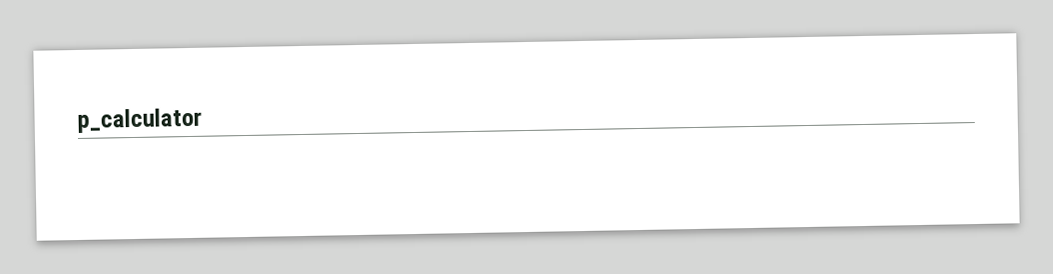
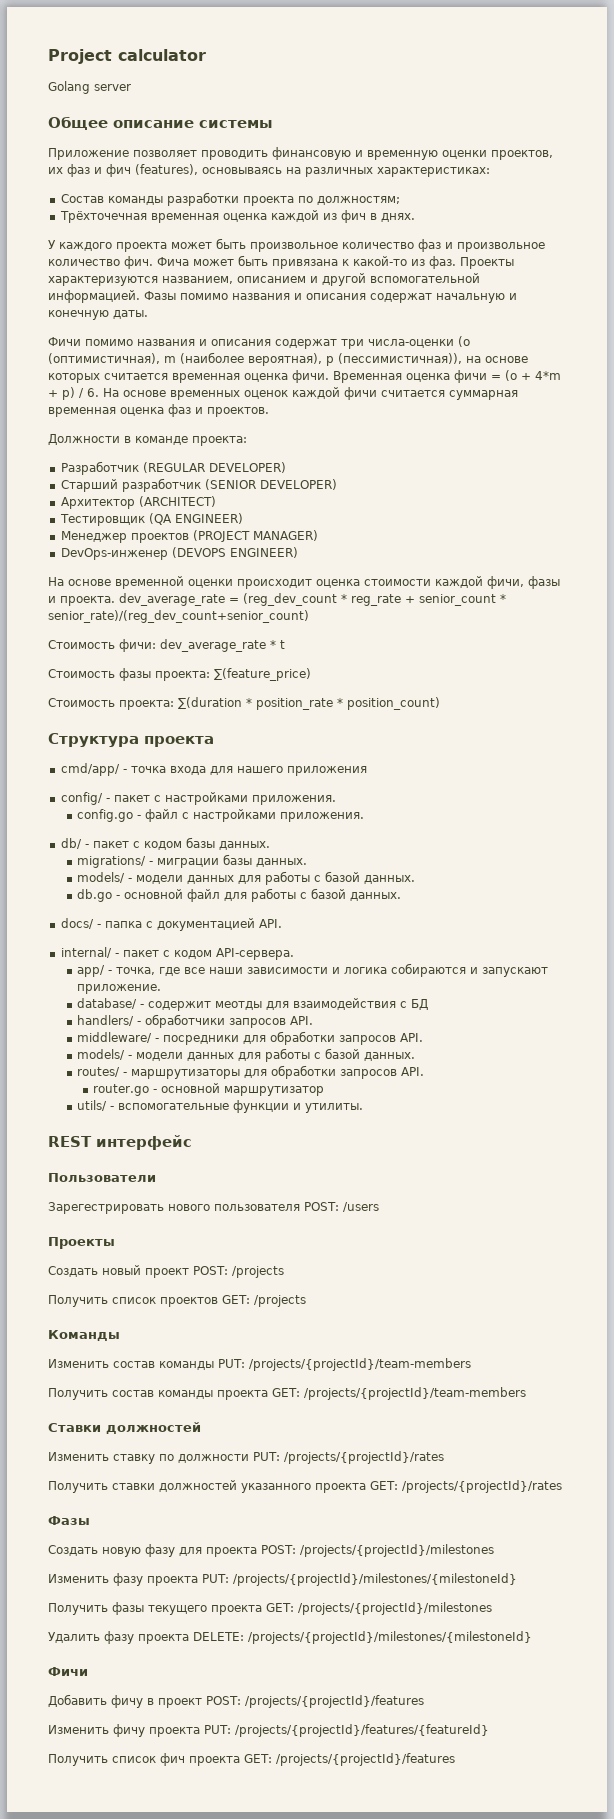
- p_calculator
+ Project calculator
+ Golang server
+ Общее описание системы
+ Приложение позволяет проводить финансовую и временную оценки проектов, их фаз и фич (features), основываясь на различных характеристиках:
+ Состав команды разработки проекта по должностям;
+ Трёхточечная временная оценка каждой из фич в днях.
+ У каждого проекта может быть произвольное количество фаз и произвольное количество фич. Фича может быть привязана к какой-то из фаз. Проекты характеризуются названием, описанием и другой вспомогательной информацией. Фазы помимо названия и описания содержат начальную и конечную даты.
+ Фичи помимо названия и описания содержат три числа-оценки (o (оптимистичная), m (наиболее вероятная), p (пессимистичная)), на основе которых считается временная оценка фичи. Временная оценка фичи = (o + 4*m + p) / 6. На основе временных оценок каждой фичи считается суммарная временная оценка фаз и проектов.
+ Должности в команде проекта:
+ Разработчик (REGULAR DEVELOPER)
+ Старший разработчик (SENIOR DEVELOPER)
+ Архитектор (ARCHITECT)
+ Тестировщик (QA ENGINEER)
+ Менеджер проектов (PROJECT MANAGER)
+ DevOps-инженер (DEVOPS ENGINEER)
+ На основе временной оценки происходит оценка стоимости каждой фичи, фазы и проекта. dev_average_rate = (reg_dev_count * reg_rate + senior_count * senior_rate)/(reg_dev_count+senior_count)
+ Стоимость фичи: dev_average_rate * t
+ Стоимость фазы проекта: ∑(feature_price)
+ Стоимость проекта: ∑(duration * position_rate * position_count)
+ Структура проекта
+ cmd/app/ - точка входа для нашего приложения
+ config/ - пакет с настройками приложения.
+ config.go - файл с настройками приложения.
+ db/ - пакет с кодом базы данных.
+ migrations/ - миграции базы данных.
+ models/ - модели данных для работы с базой данных.
+ db.go - основной файл для работы с базой данных.
+ docs/ - папка с документацией API.
+ internal/ - пакет с кодом API-сервера.
+ app/ - точка, где все наши зависимости и логика собираются и запускают приложение.
+ database/ - содержит меотды для взаимодействия с БД
+ handlers/ - обработчики запросов API.
+ middleware/ - посредники для обработки запросов API.
+ models/ - модели данных для работы с базой данных.
+ routes/ - маршрутизаторы для обработки запросов API.
+ router.go - основной маршрутизатор
+ utils/ - вспомогательные функции и утилиты.
+ REST интерфейс
+ Пользователи
+ Зарегестрировать нового пользователя POST: /users
+ Проекты
+ Создать новый проект POST: /projects
+ Получить список проектов GET: /projects
+ Команды
+ Изменить состав команды PUT: /projects/{projectId}/team-members
+ Получить состав команды проекта GET: /projects/{projectId}/team-members
+ Ставки должностей
+ Изменить ставку по должности PUT: /projects/{projectId}/rates
+ Получить ставки должностей указанного проекта GET: /projects/{projectId}/rates
+ Фазы
+ Создать новую фазу для проекта POST: /projects/{projectId}/milestones
+ Изменить фазу проекта PUT: /projects/{projectId}/milestones/{milestoneId}
+ Получить фазы текущего проекта GET: /projects/{projectId}/milestones
+ Удалить фазу проекта DELETE: /projects/{projectId}/milestones/{milestoneId}
+ Фичи
+ Добавить фичу в проект POST: /projects/{projectId}/features
+ Изменить фичу проекта PUT: /projects/{projectId}/features/{featureId}
+ Получить список фич проекта GET: /projects/{projectId}/features

